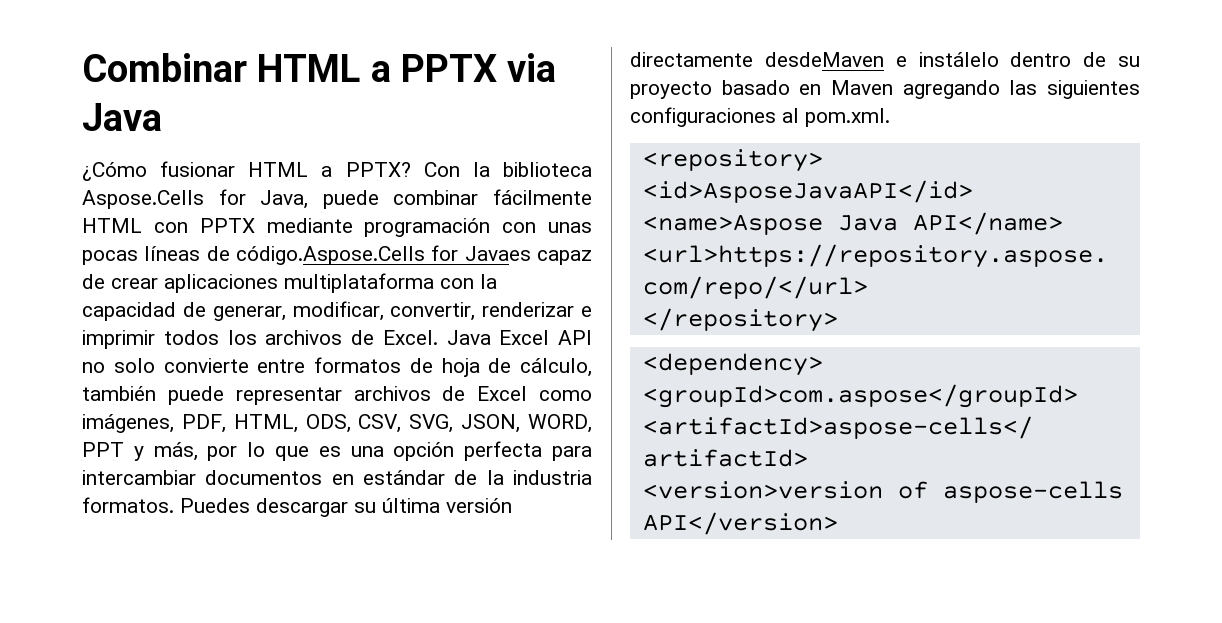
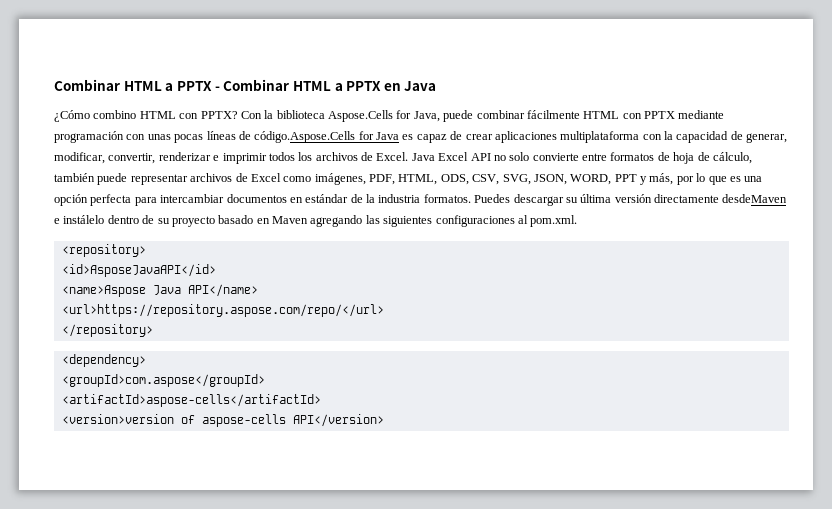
- Combinar HTML a PPTX via Java
+ Combinar HTML a PPTX - Combinar HTML a PPTX en Java
- ¿Cómo fusionar HTML a PPTX?
+ ¿Cómo combino HTML con PPTX?
- Con la biblioteca Aspose.Cells for Java, puede combinar fácilmente HTML con PPTX mediante programación con unas pocas líneas de código.Aspose.Cells for Javaes capaz de crear aplicaciones multiplataforma con la capacidad de generar, modificar, convertir, renderizar e imprimir todos los archivos de Excel.
+ Con la biblioteca Aspose.Cells for Java, puede combinar fácilmente HTML con PPTX mediante programación con unas pocas líneas de código.Aspose.Cells for Java es capaz de crear aplicaciones multiplataforma con la capacidad de generar, modificar, convertir, renderizar e imprimir todos los archivos de Excel.

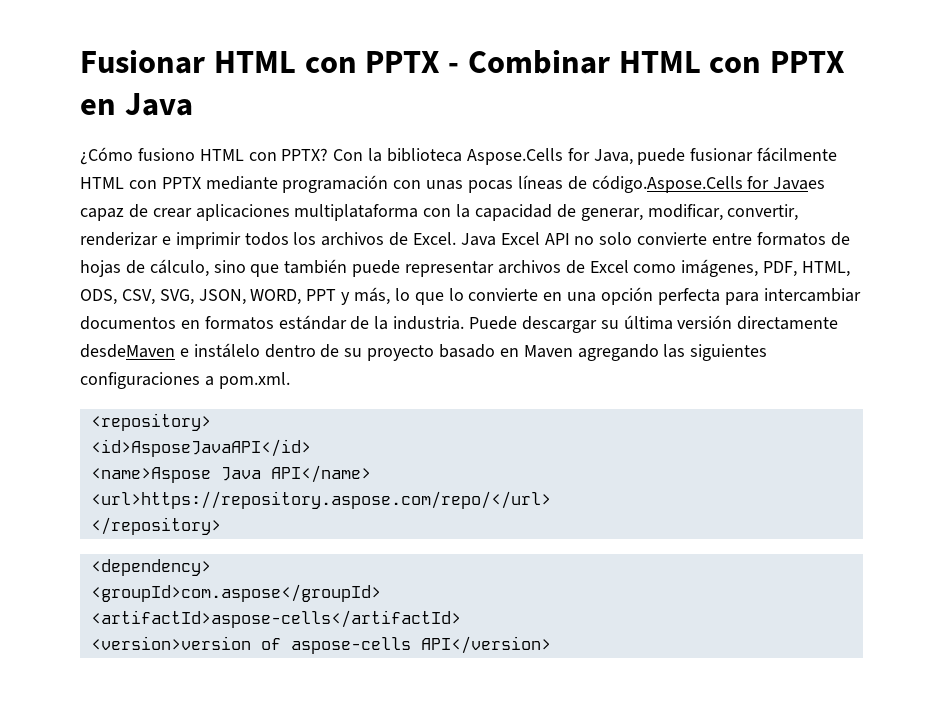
- Combinar HTML a PPTX - Combinar HTML a PPTX en Java
+ Fusionar HTML con PPTX - Combinar HTML con PPTX en Java
- ¿Cómo combino HTML con PPTX?
+ ¿Cómo fusiono HTML con PPTX?
- Con la biblioteca Aspose.Cells for Java, puede combinar fácilmente HTML con PPTX mediante programación con unas pocas líneas de código.Aspose.Cells for Java es capaz de crear aplicaciones multiplataforma con la capacidad de generar, modificar, convertir, renderizar e imprimir todos los archivos de Excel.
+ Con la biblioteca Aspose.Cells for Java, puede fusionar fácilmente HTML con PPTX mediante programación con unas pocas líneas de código.Aspose.Cells for Javaes capaz de crear aplicaciones multiplataforma con la capacidad de generar, modificar, convertir, renderizar e imprimir todos los archivos de Excel.
- Java Excel API no solo convierte entre formatos de hoja de cálculo, también puede representar archivos de Excel como imágenes, PDF, HTML, ODS, CSV, SVG, JSON, WORD, PPT y más, por lo que es una opción perfecta para intercambiar documentos en estándar de la industria formatos. Puedes descargar su última versión directamente desdeMaven e instálelo dentro de su proyecto basado en Maven agregando las siguientes configuraciones al pom.xml.
+ Java Excel API no solo convierte entre formatos de hojas de cálculo, sino que también puede representar archivos de Excel como imágenes, PDF, HTML, ODS, CSV, SVG, JSON, WORD, PPT y más, lo que lo convierte en una opción perfecta para intercambiar documentos en formatos estándar de la industria. Puede descargar su última versión directamente desdeMaven e instálelo dentro de su proyecto basado en Maven agregando las siguientes configuraciones a pom.xml.

